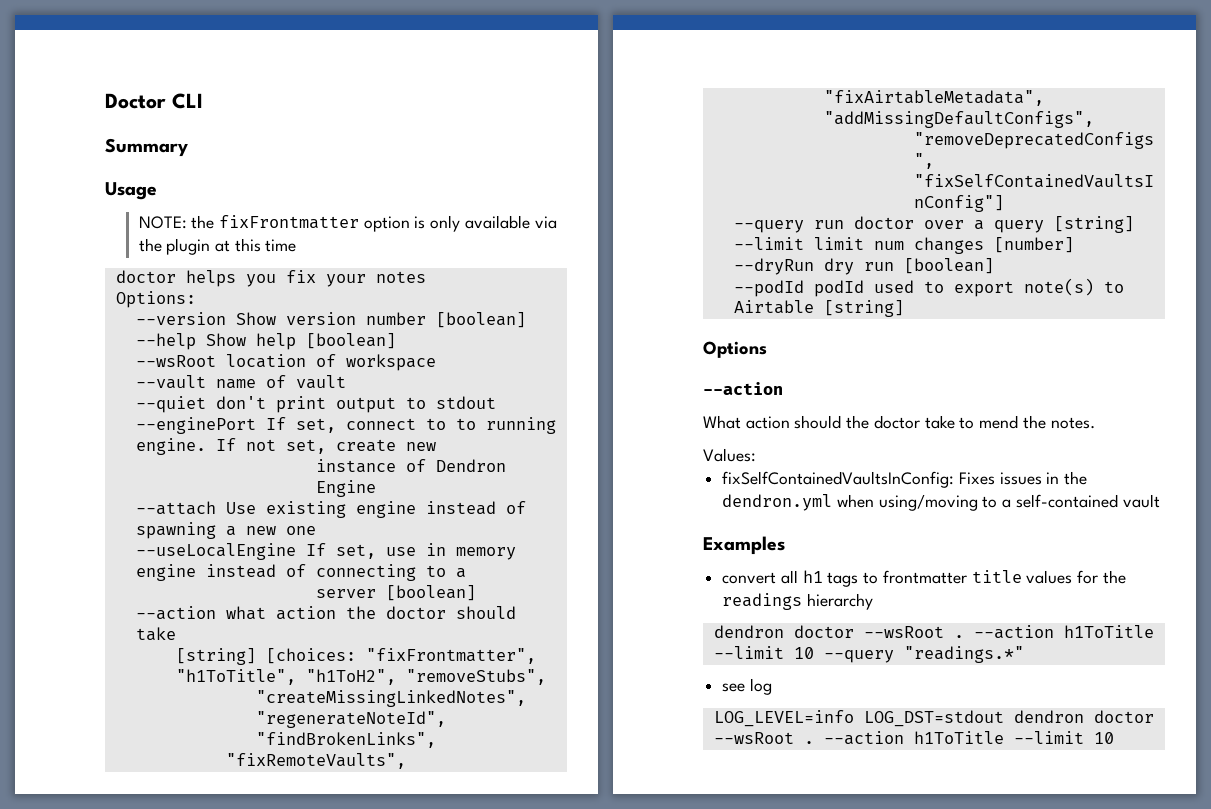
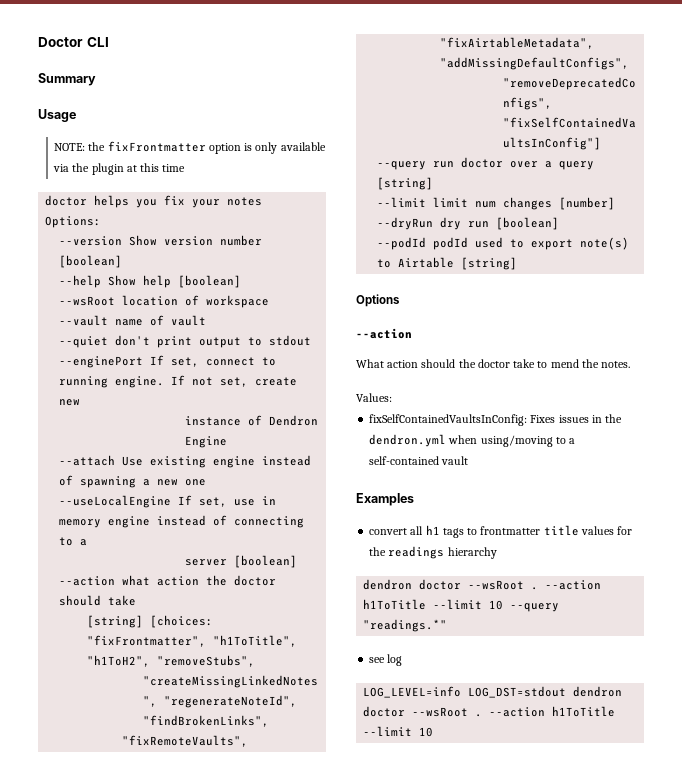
- --enginePort If set, connect to to running engine.
+ --enginePort If set, connect to running engine.

